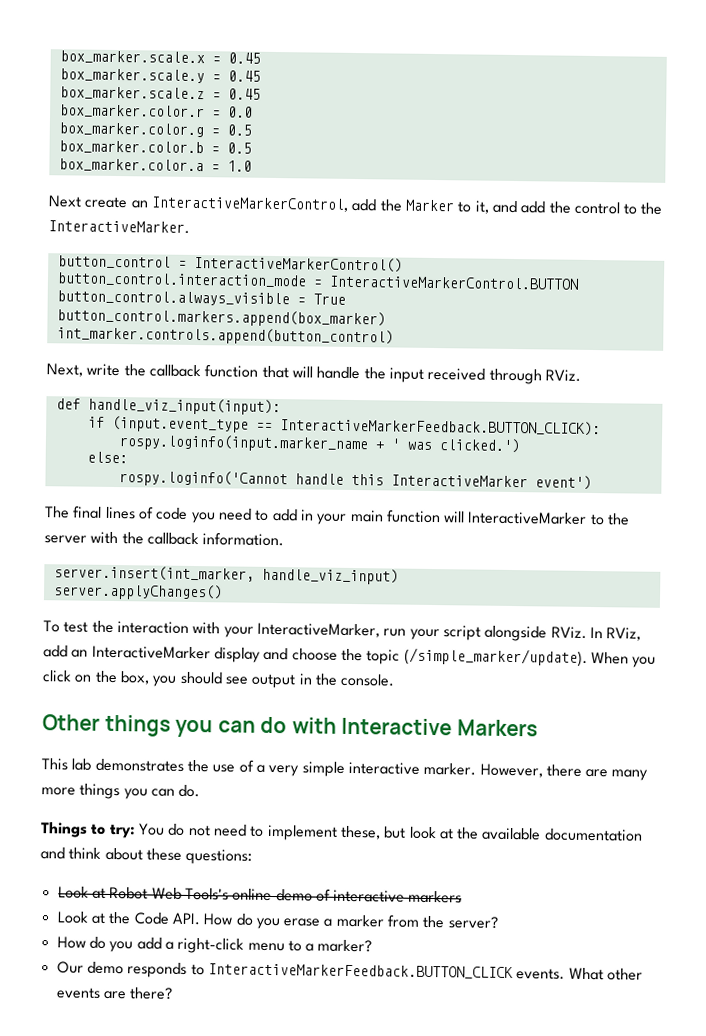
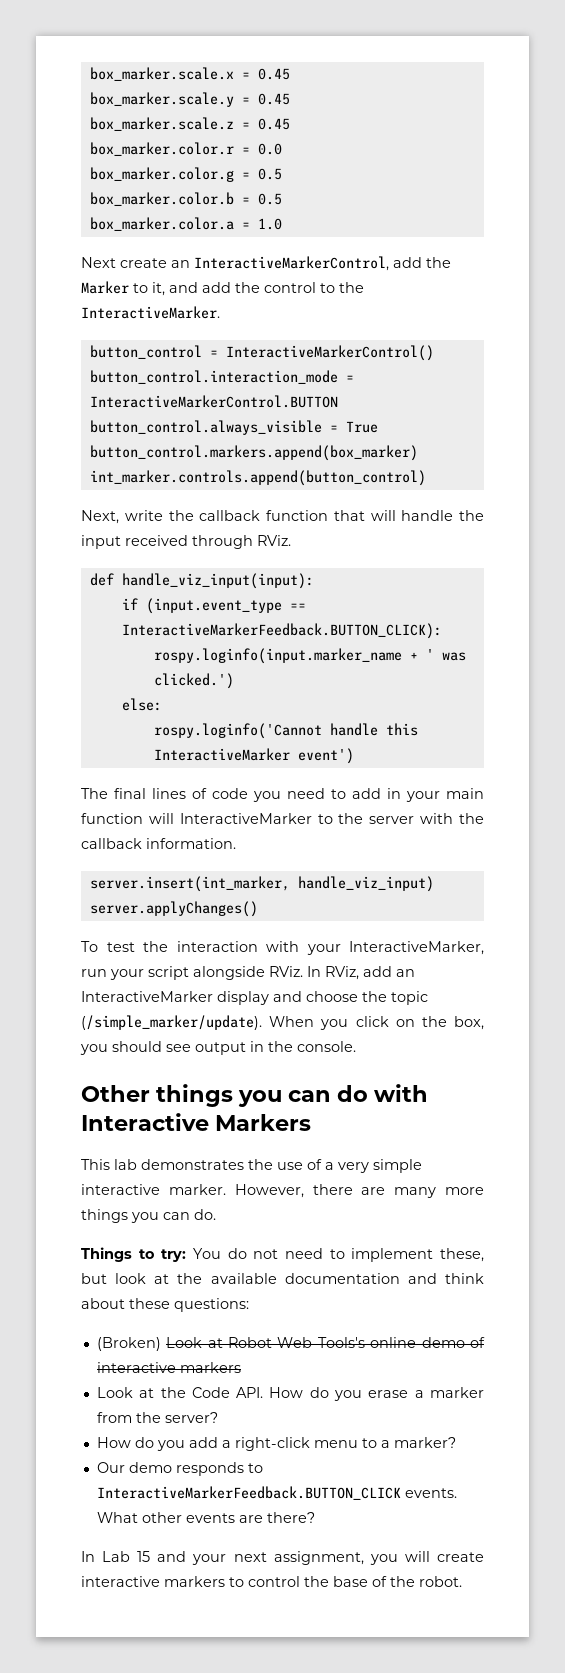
- Look at Robot Web Tools's online demo of interactive markers
+ (Broken) Look at Robot Web Tools's online demo of interactive markers
+ In Lab 15 and your next assignment, you will create interactive markers to control the base of the robot.

